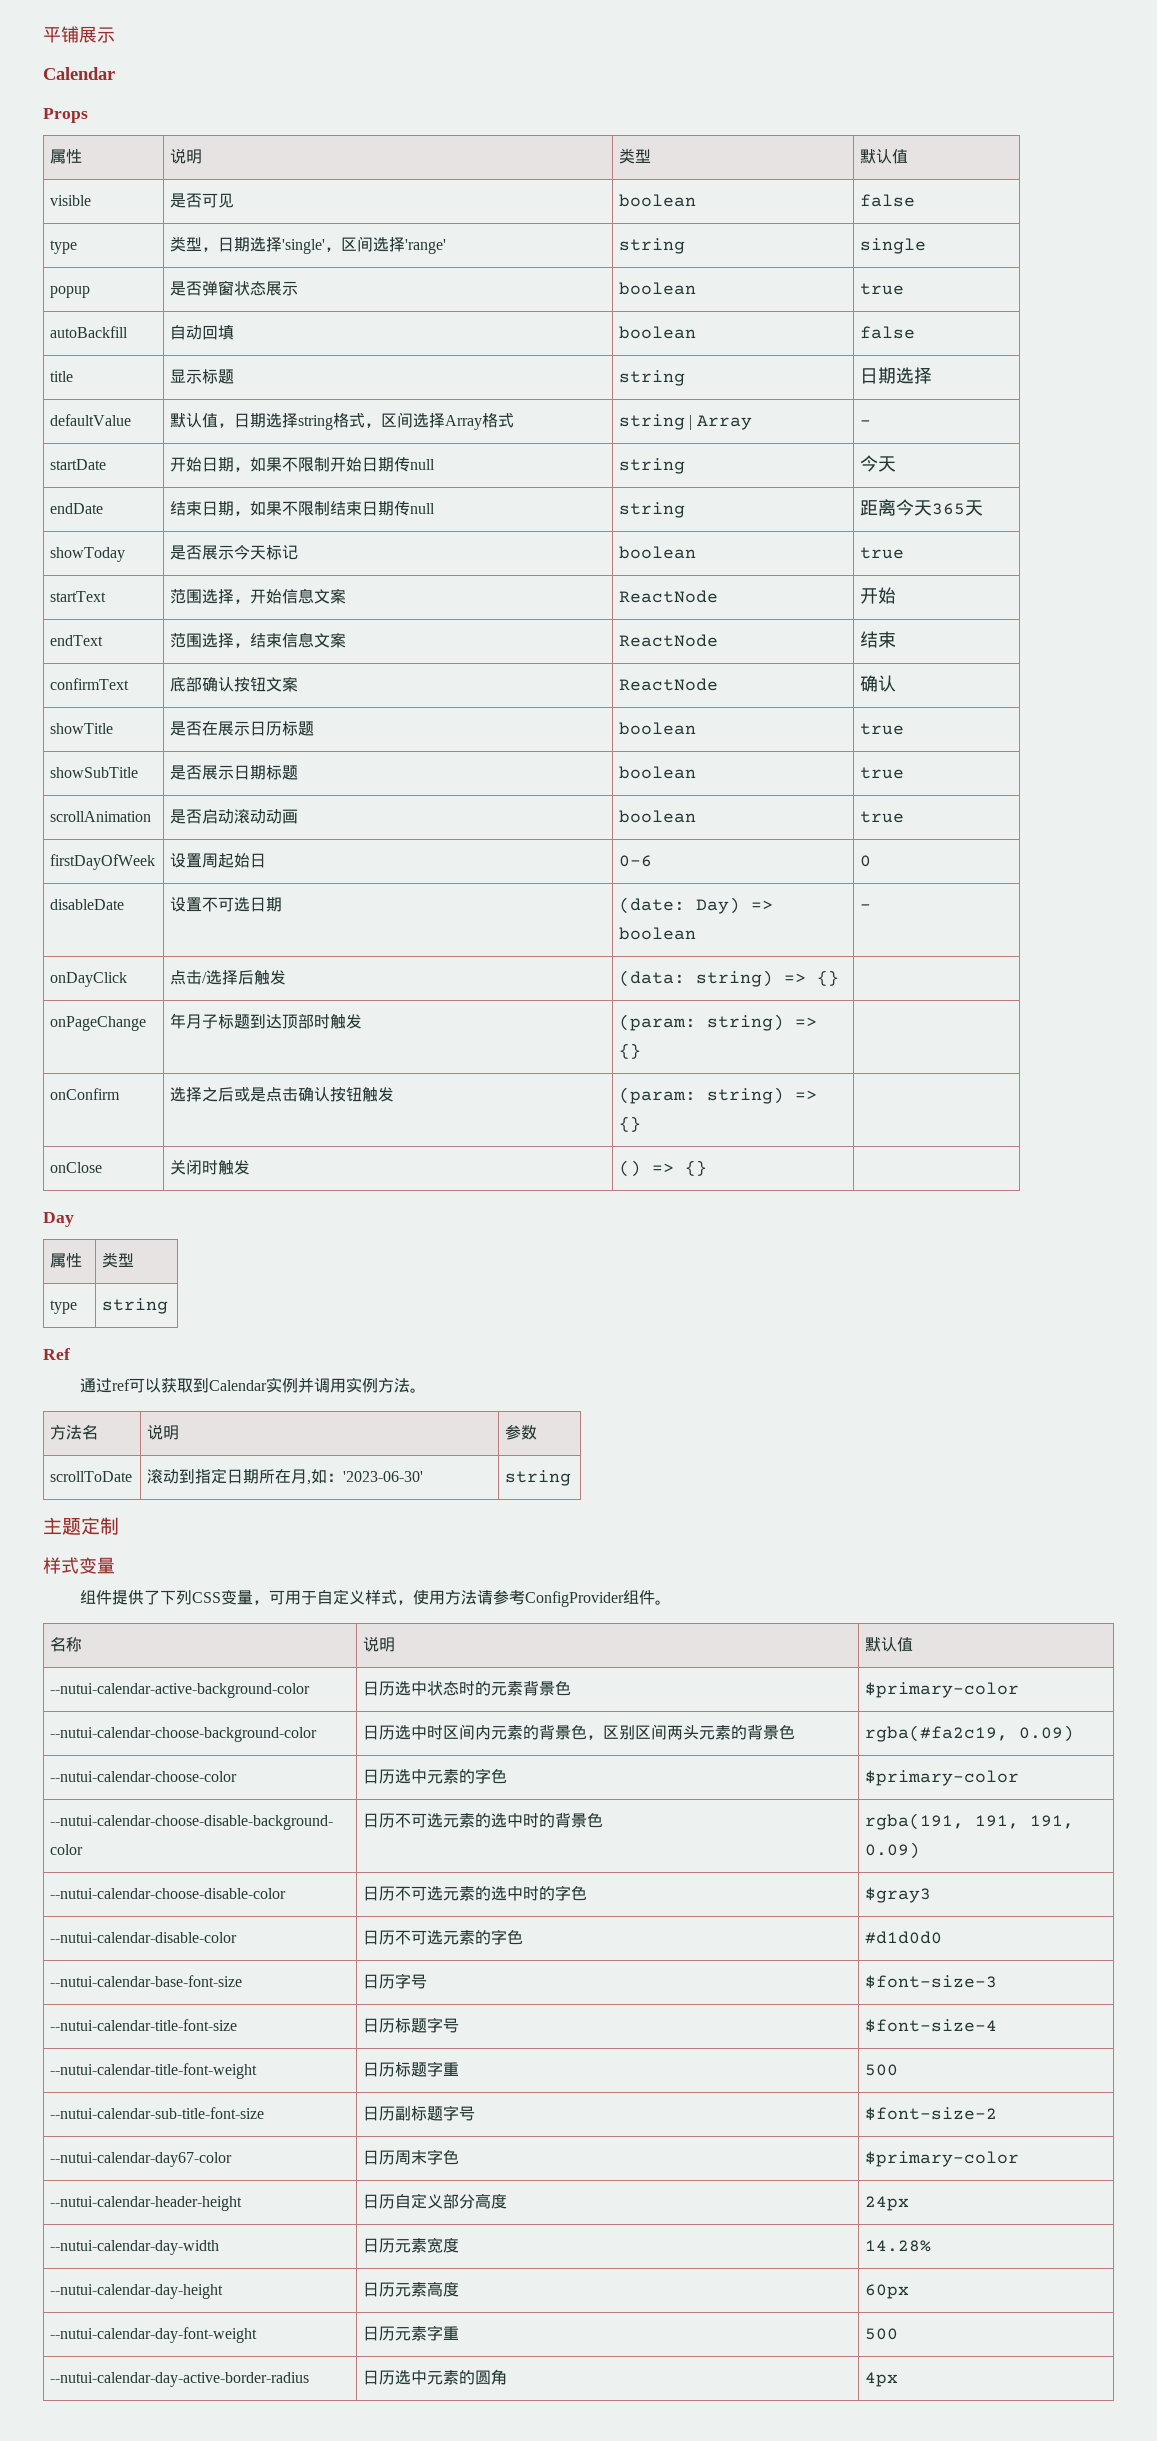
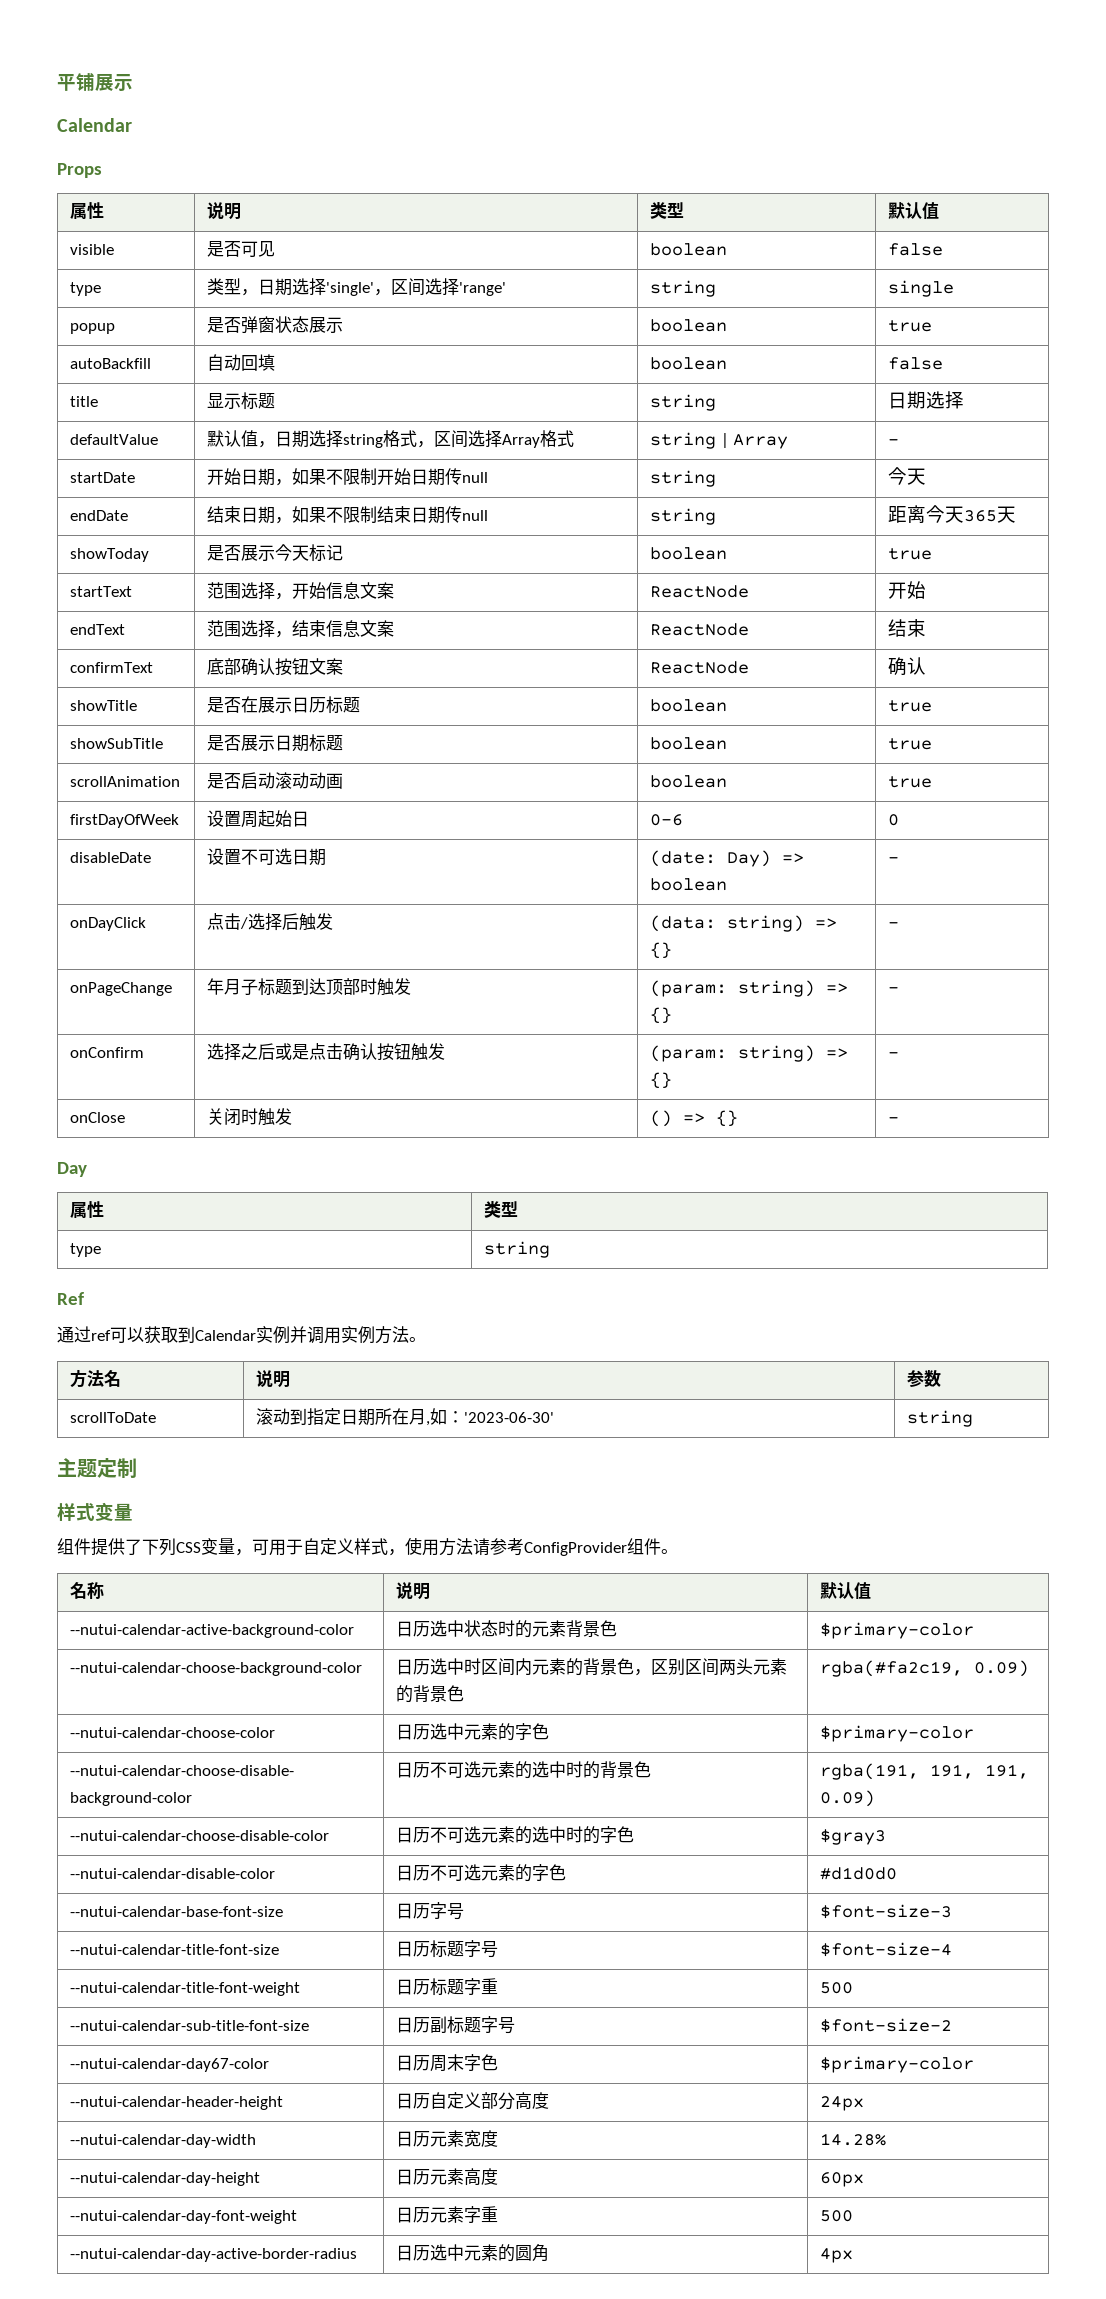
- onDayClick | 点击/选择后触发 | (data: string) => {} |
+ onDayClick | 点击/选择后触发 | (data: string) => {} | -
- onPageChange | 年月子标题到达顶部时触发 | (param: string) => {} |
+ onPageChange | 年月子标题到达顶部时触发 | (param: string) => {} | -
- onConfirm | 选择之后或是点击确认按钮触发 | (param: string) => {} |
+ onConfirm | 选择之后或是点击确认按钮触发 | (param: string) => {} | -
- onClose | 关闭时触发 | () => {} |
+ onClose | 关闭时触发 | () => {} | -

